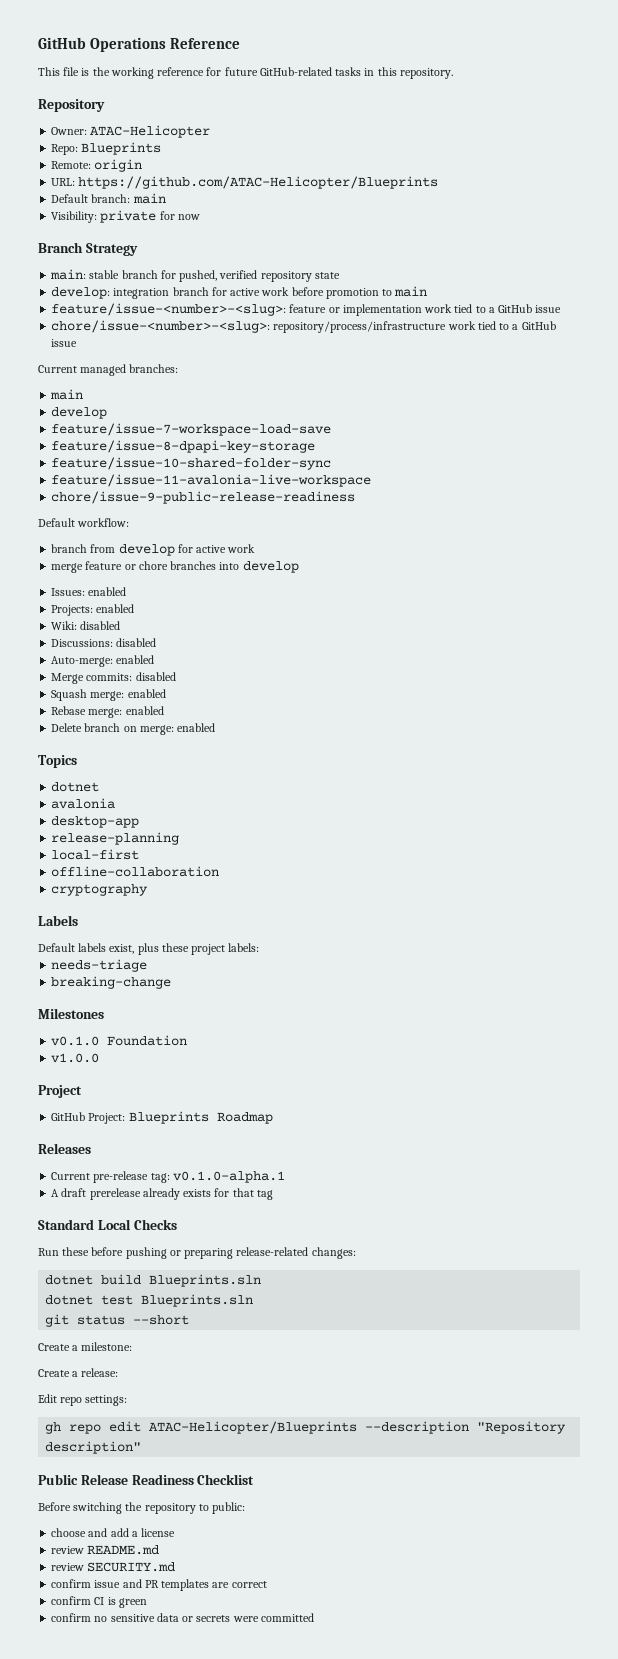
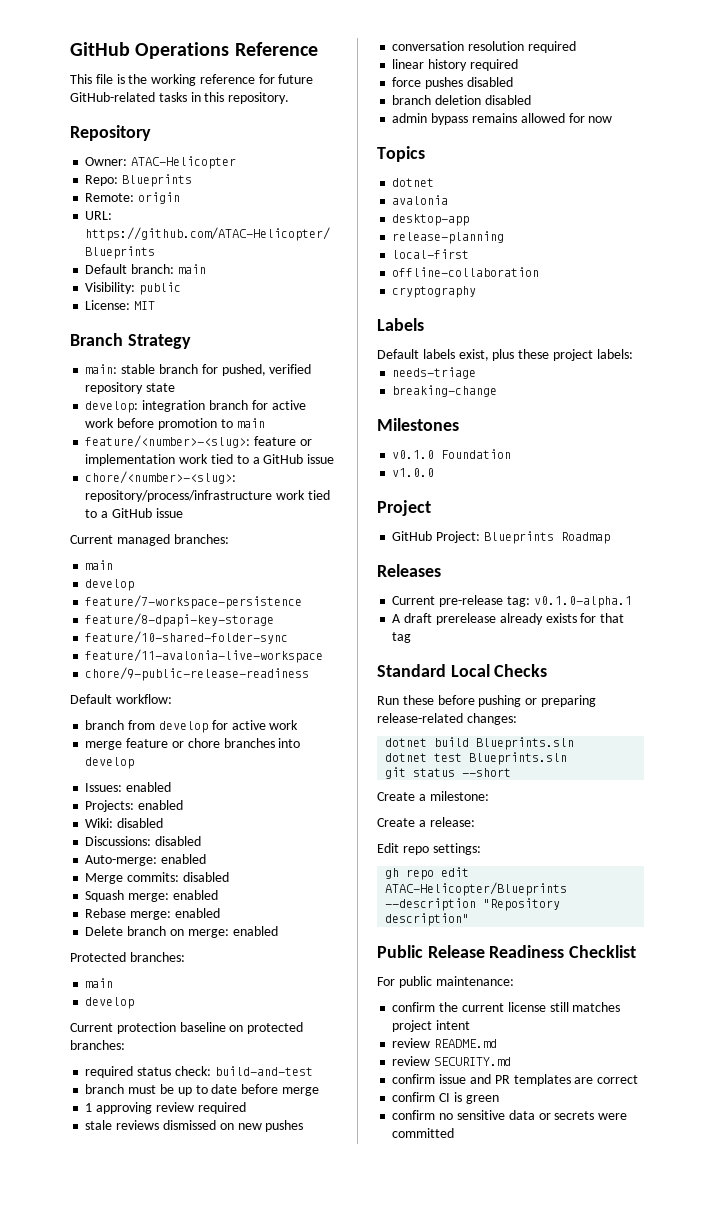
- Visibility: private for now
+ Visibility: public
+ License: MIT
- feature/issue-<number>-<slug>: feature or implementation work tied to a GitHub issue
+ feature/<number>-<slug>: feature or implementation work tied to a GitHub issue
- chore/issue-<number>-<slug>: repository/process/infrastructure work tied to a GitHub issue
+ chore/<number>-<slug>: repository/process/infrastructure work tied to a GitHub issue
- feature/issue-7-workspace-load-save
- feature/issue-8-dpapi-key-storage
- feature/issue-10-shared-folder-sync
- feature/issue-11-avalonia-live-workspace
- chore/issue-9-public-release-readiness
+ feature/7-workspace-persistence
+ feature/8-dpapi-key-storage
+ feature/10-shared-folder-sync
+ feature/11-avalonia-live-workspace
+ chore/9-public-release-readiness
+ Protected branches:
+ main
+ develop
+ Current protection baseline on protected branches:
+ required status check: build-and-test
+ branch must be up to date before merge
+ 1 approving review required
+ stale reviews dismissed on new pushes
+ conversation resolution required
+ linear history required
+ force pushes disabled
+ branch deletion disabled
+ admin bypass remains allowed for now
- Before switching the repository to public:
- choose and add a license
+ For public maintenance:
+ confirm the current license still matches project intent

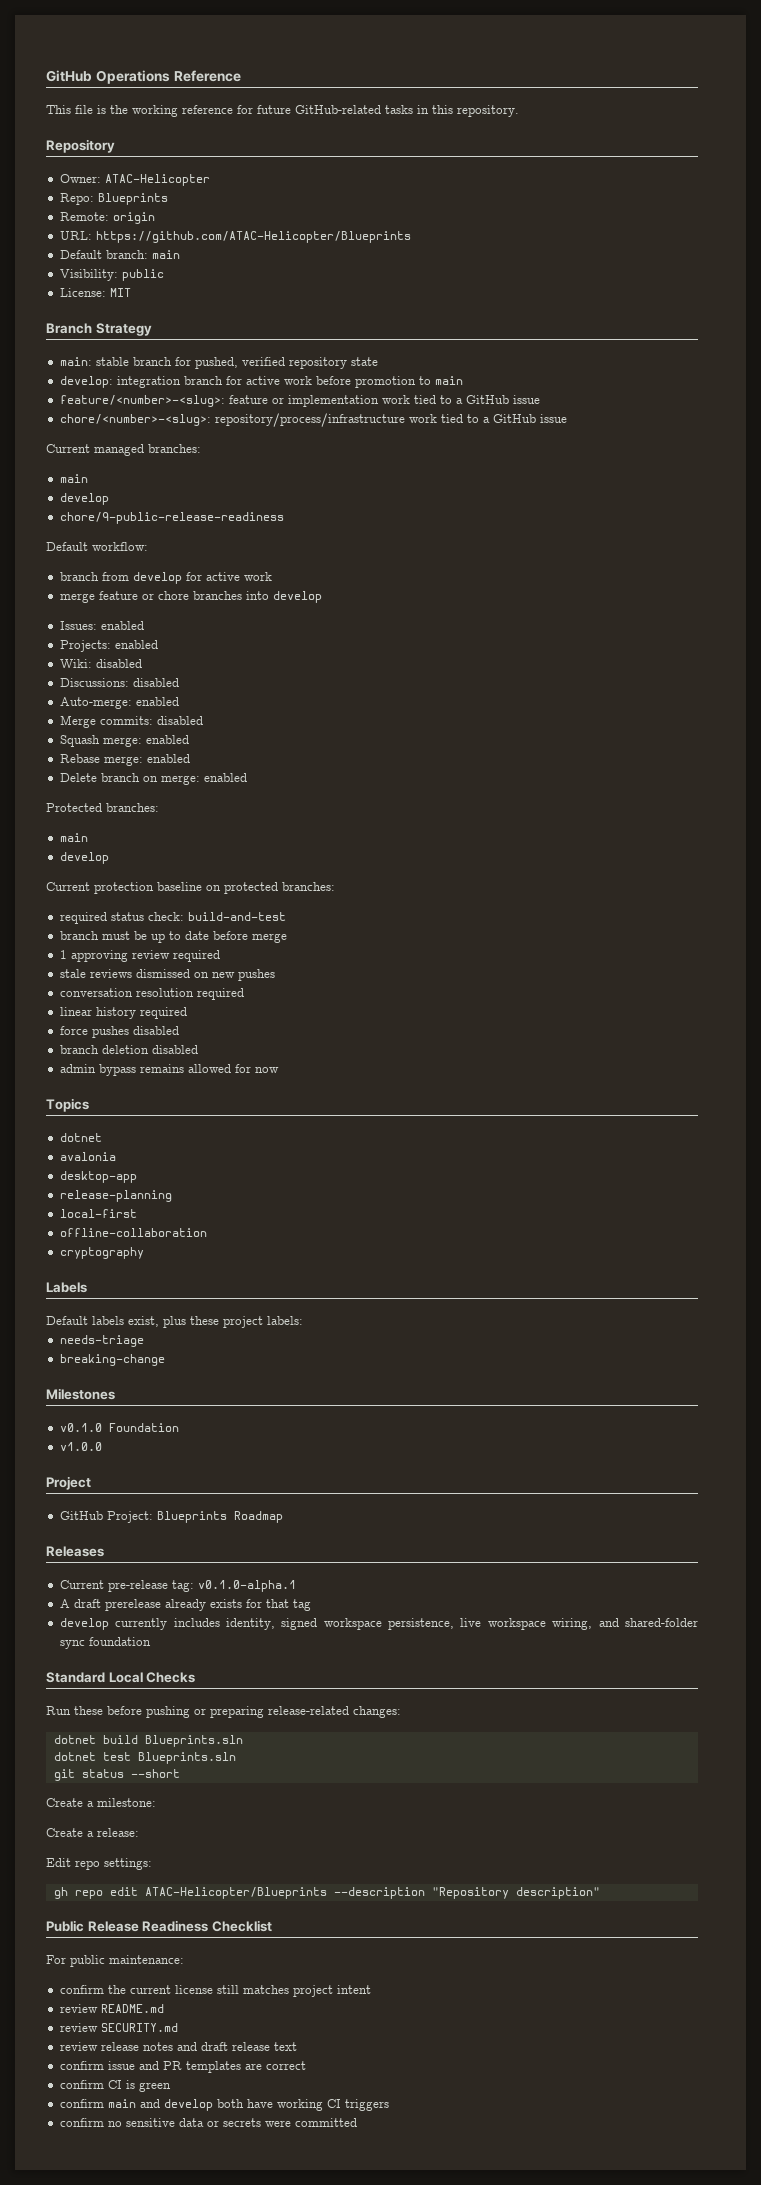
- feature/7-workspace-persistence
- feature/8-dpapi-key-storage
- feature/10-shared-folder-sync
- feature/11-avalonia-live-workspace
+ develop currently includes identity, signed workspace persistence, live workspace wiring, and shared-folder sync foundation
+ review release notes and draft release text
+ confirm main and develop both have working CI triggers

